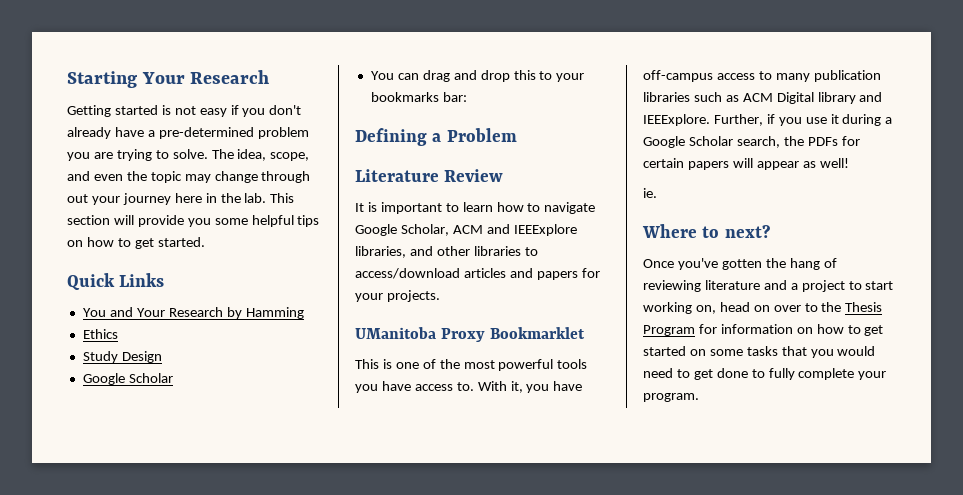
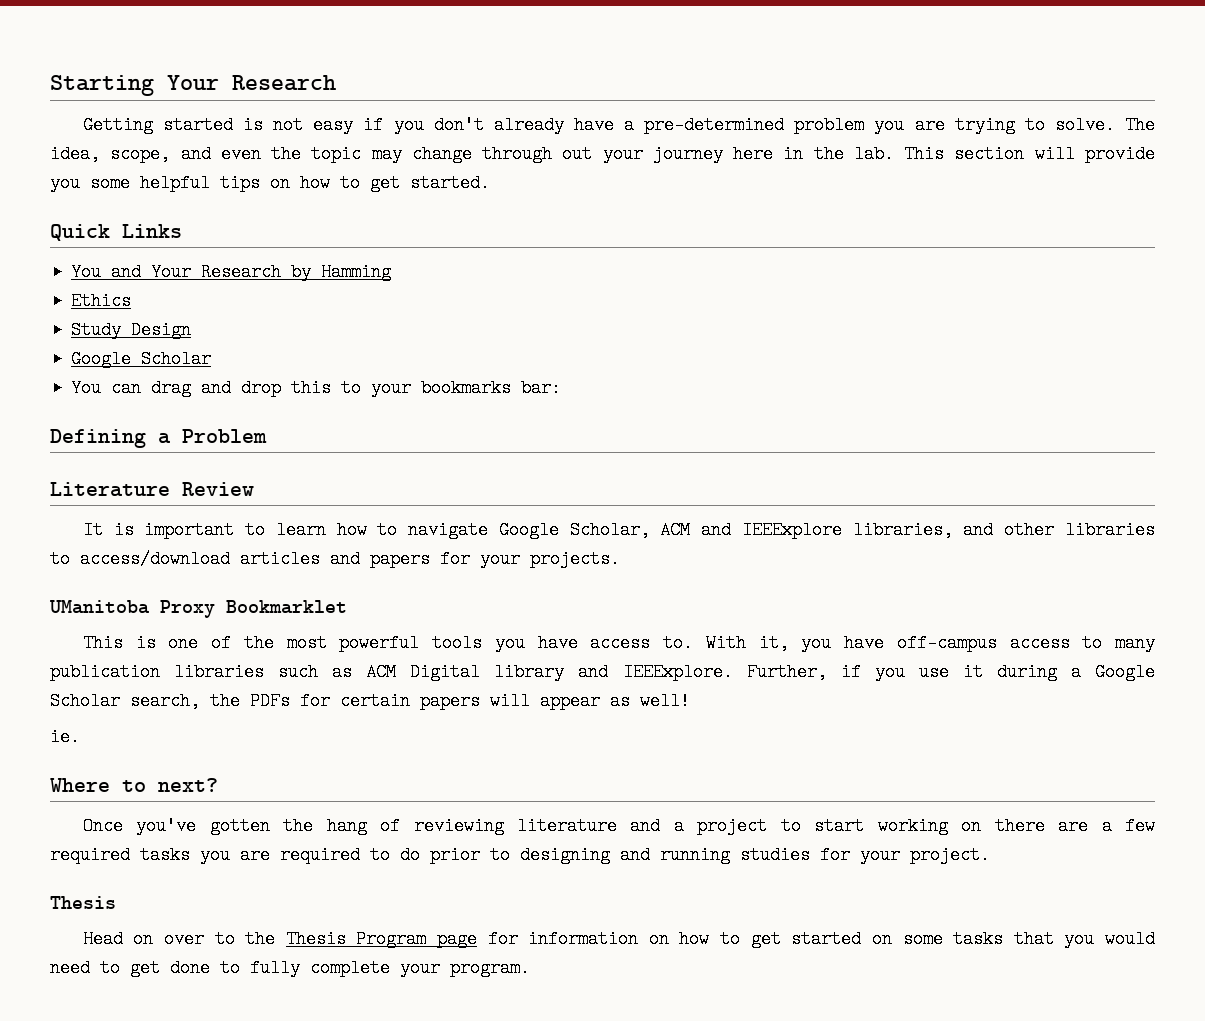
- Once you've gotten the hang of reviewing literature and a project to start working on, head on over to the Thesis Program for information on how to get started on some tasks that you would need to get done to fully complete your program.
+ Once you've gotten the hang of reviewing literature and a project to start working on there are a few required tasks you are required to do prior to designing and running studies for your project.
+ Thesis
+ Head on over to the Thesis Program page for information on how to get started on some tasks that you would need to get done to fully complete your program.

